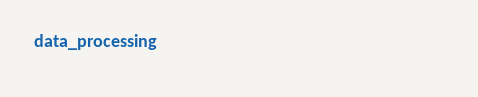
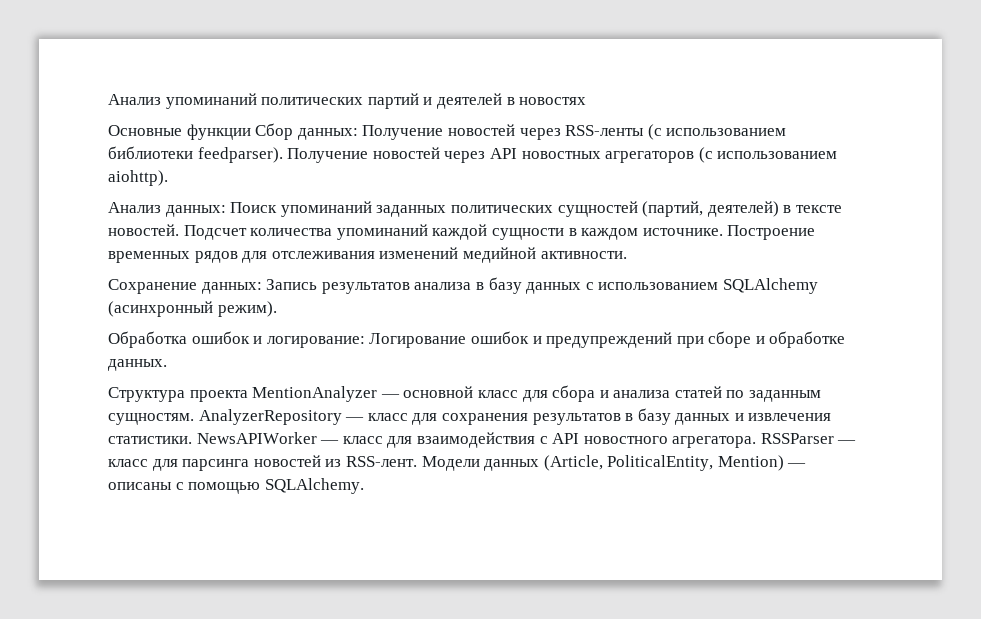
- data_processing
+ Анализ упоминаний политических партий и деятелей в новостях
+ Основные функции Сбор данных: Получение новостей через RSS-ленты (с использованием библиотеки feedparser). Получение новостей через API новостных агрегаторов (с использованием aiohttp).
+ Анализ данных: Поиск упоминаний заданных политических сущностей (партий, деятелей) в тексте новостей. Подсчет количества упоминаний каждой сущности в каждом источнике. Построение временных рядов для отслеживания изменений медийной активности.
+ Сохранение данных: Запись результатов анализа в базу данных с использованием SQLAlchemy (асинхронный режим).
+ Обработка ошибок и логирование: Логирование ошибок и предупреждений при сборе и обработке данных.
+ Структура проекта MentionAnalyzer — основной класс для сбора и анализа статей по заданным сущностям. AnalyzerRepository — класс для сохранения результатов в базу данных и извлечения статистики. NewsAPIWorker — класс для взаимодействия с API новостного агрегатора. RSSParser — класс для парсинга новостей из RSS-лент. Модели данных (Article, PoliticalEntity, Mention) — описаны с помощью SQLAlchemy.

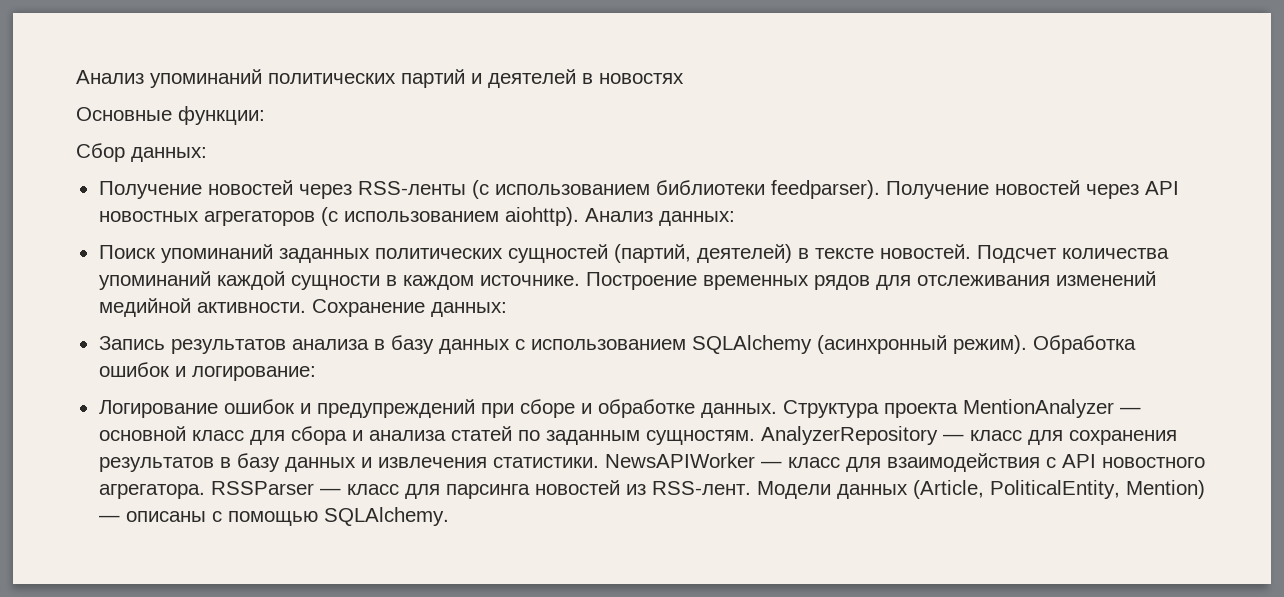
- Основные функции Сбор данных: Получение новостей через RSS-ленты (с использованием библиотеки feedparser).
+ Основные функции:
+ Сбор данных:
+ Получение новостей через RSS-ленты (с использованием библиотеки feedparser).
- Получение новостей через API новостных агрегаторов (с использованием aiohttp).
- Анализ данных: Поиск упоминаний заданных политических сущностей (партий, деятелей) в тексте новостей.
+ Получение новостей через API новостных агрегаторов (с использованием aiohttp). Анализ данных:
+ Поиск упоминаний заданных политических сущностей (партий, деятелей) в тексте новостей.
- Построение временных рядов для отслеживания изменений медийной активности.
- Сохранение данных: Запись результатов анализа в базу данных с использованием SQLAlchemy (асинхронный режим).
- Обработка ошибок и логирование: Логирование ошибок и предупреждений при сборе и обработке данных.
- Структура проекта MentionAnalyzer — основной класс для сбора и анализа статей по заданным сущностям.
+ Построение временных рядов для отслеживания изменений медийной активности. Сохранение данных:
+ Запись результатов анализа в базу данных с использованием SQLAlchemy (асинхронный режим). Обработка ошибок и логирование:
+ Логирование ошибок и предупреждений при сборе и обработке данных. Структура проекта MentionAnalyzer — основной класс для сбора и анализа статей по заданным сущностям.

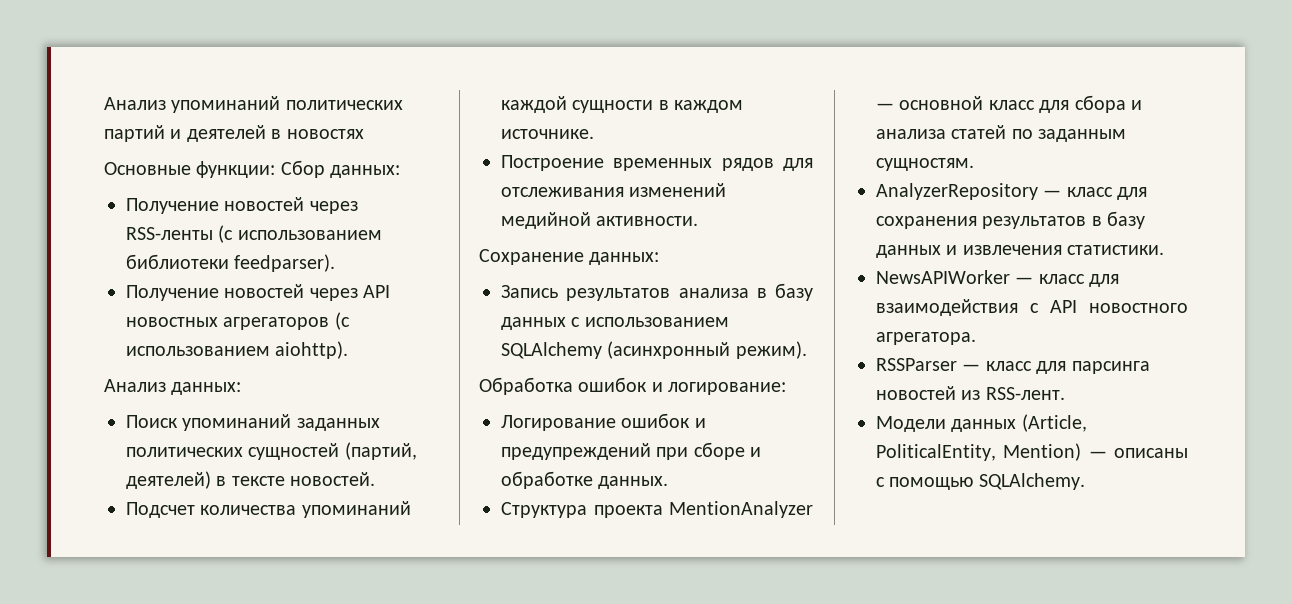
- Основные функции:
- Сбор данных:
+ Основные функции: Сбор данных:
- Получение новостей через RSS-ленты (с использованием библиотеки feedparser). Получение новостей через API новостных агрегаторов (с использованием aiohttp). Анализ данных:
+ Получение новостей через RSS-ленты (с использованием библиотеки feedparser).
+ Получение новостей через API новостных агрегаторов (с использованием aiohttp).
+ Анализ данных:
- Поиск упоминаний заданных политических сущностей (партий, деятелей) в тексте новостей. Подсчет количества упоминаний каждой сущности в каждом источнике. Построение временных рядов для отслеживания изменений медийной активности. Сохранение данных:
+ Поиск упоминаний заданных политических сущностей (партий, деятелей) в тексте новостей.
+ Подсчет количества упоминаний каждой сущности в каждом источнике.
+ Построение временных рядов для отслеживания изменений медийной активности.
+ Сохранение данных:
- Запись результатов анализа в базу данных с использованием SQLAlchemy (асинхронный режим). Обработка ошибок и логирование:
+ Запись результатов анализа в базу данных с использованием SQLAlchemy (асинхронный режим).
+ Обработка ошибок и логирование:
- Логирование ошибок и предупреждений при сборе и обработке данных. Структура проекта MentionAnalyzer — основной класс для сбора и анализа статей по заданным сущностям. AnalyzerRepository — класс для сохранения результатов в базу данных и извлечения статистики. NewsAPIWorker — класс для взаимодействия с API новостного агрегатора. RSSParser — класс для парсинга новостей из RSS-лент. Модели данных (Article, PoliticalEntity, Mention) — описаны с помощью SQLAlchemy.
+ Логирование ошибок и предупреждений при сборе и обработке данных.
+ Структура проекта MentionAnalyzer — основной класс для сбора и анализа статей по заданным сущностям.
+ AnalyzerRepository — класс для сохранения результатов в базу данных и извлечения статистики.
+ NewsAPIWorker — класс для взаимодействия с API новостного агрегатора.
+ RSSParser — класс для парсинга новостей из RSS-лент.
+ Модели данных (Article, PoliticalEntity, Mention) — описаны с помощью SQLAlchemy.

